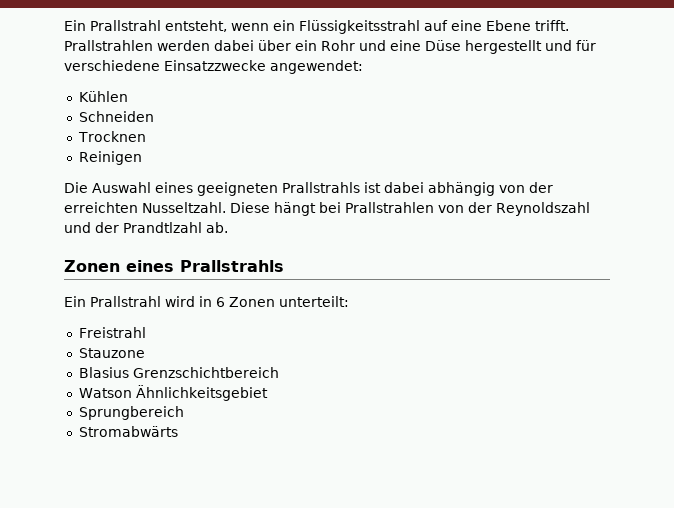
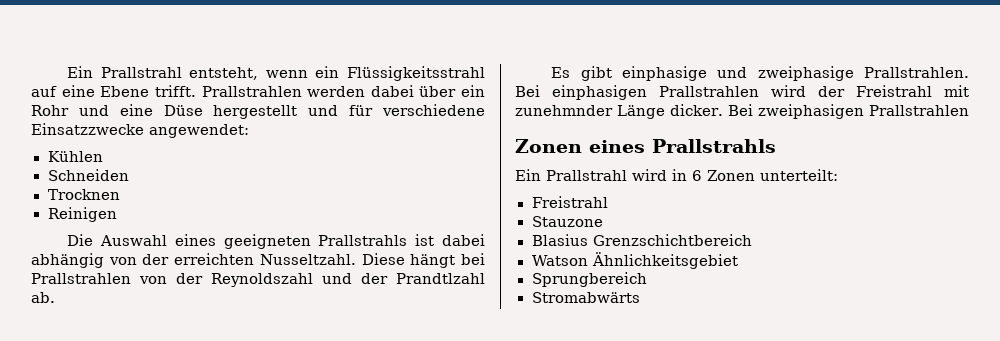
+ Es gibt einphasige und zweiphasige Prallstrahlen. Bei einphasigen Prallstrahlen wird der Freistrahl mit zunehmnder Länge dicker. Bei zweiphasigen Prallstrahlen

